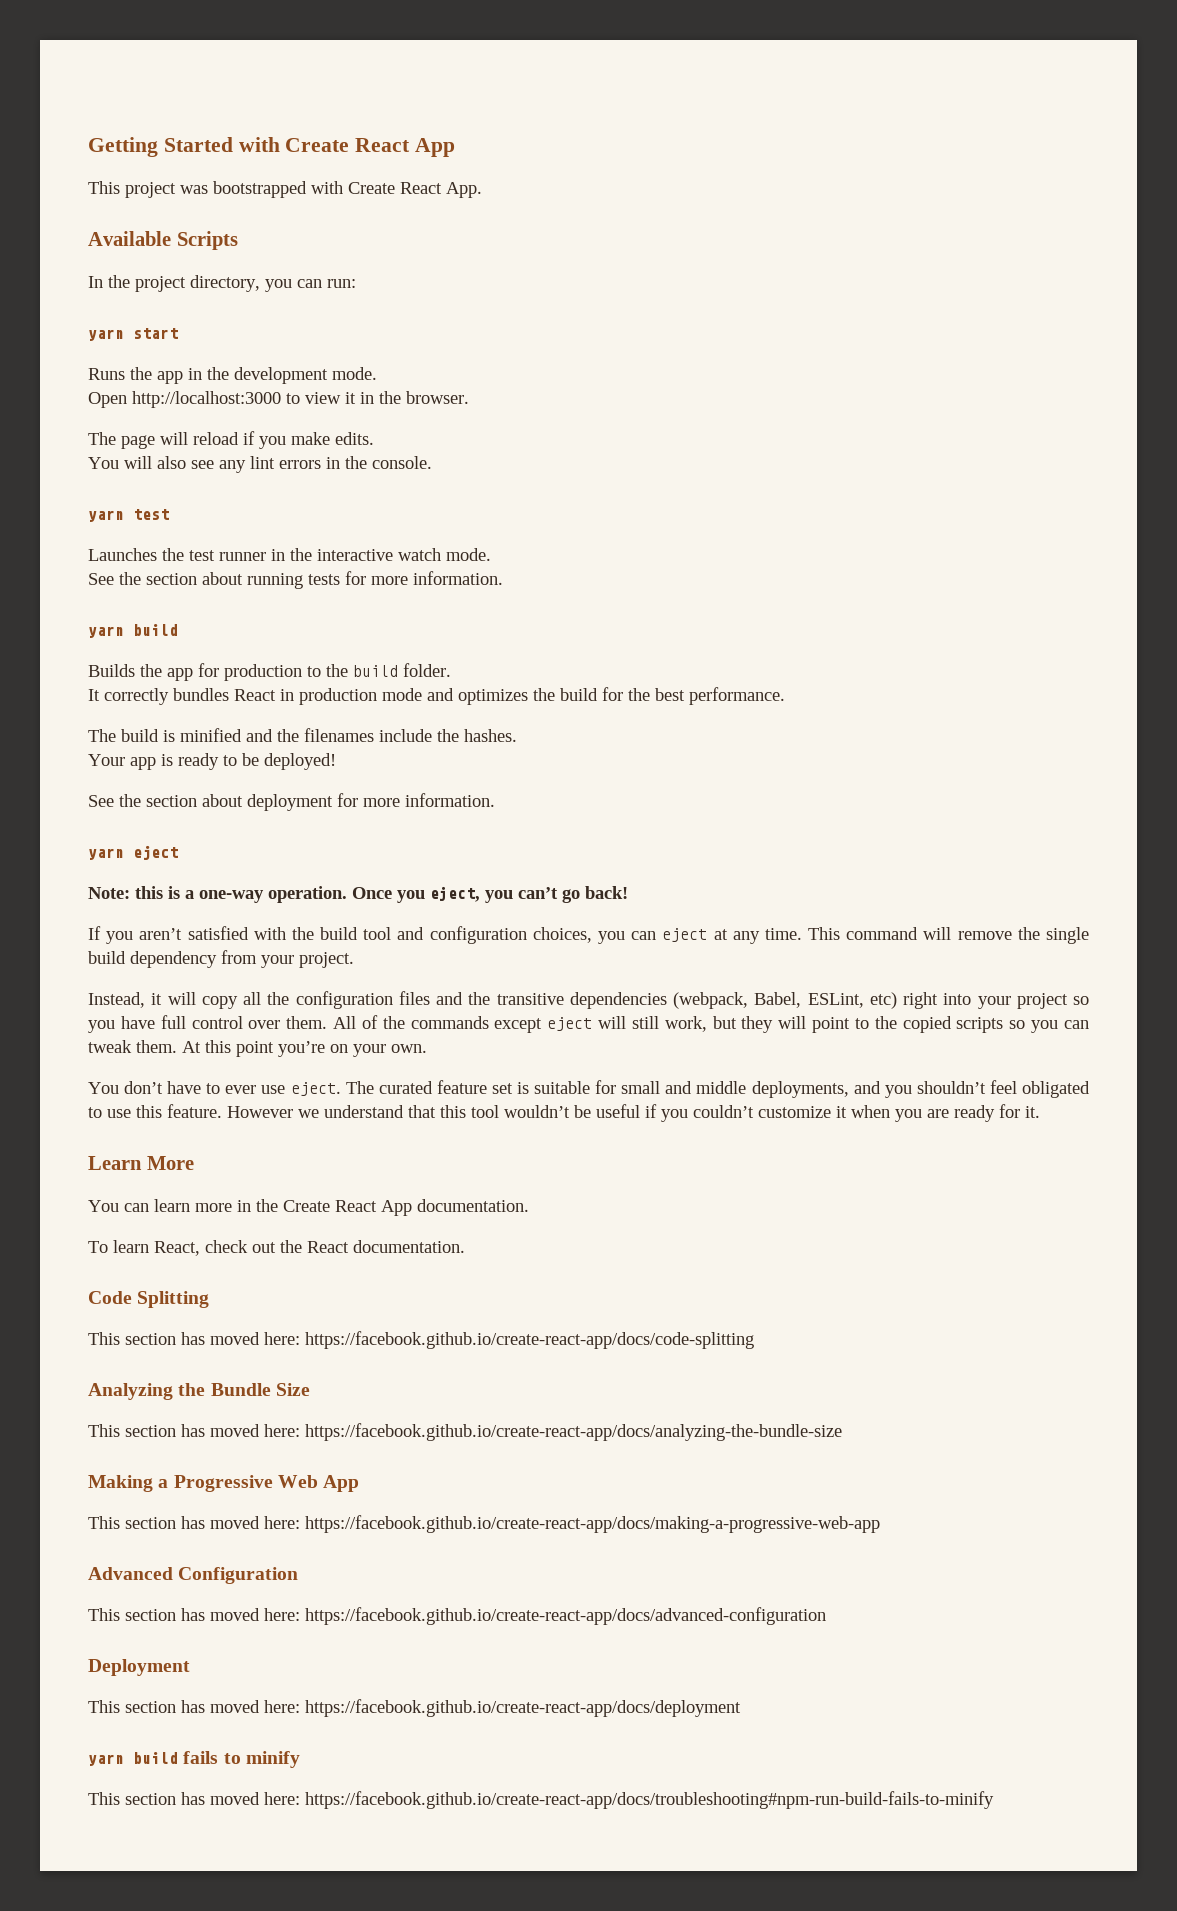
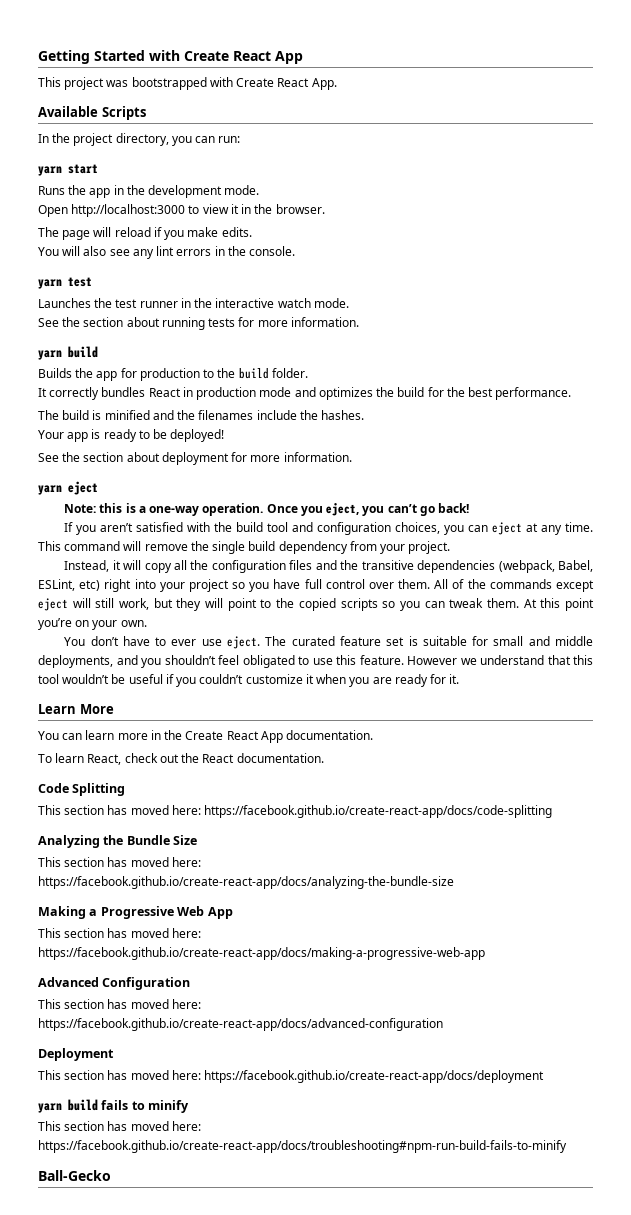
+ Ball-Gecko

